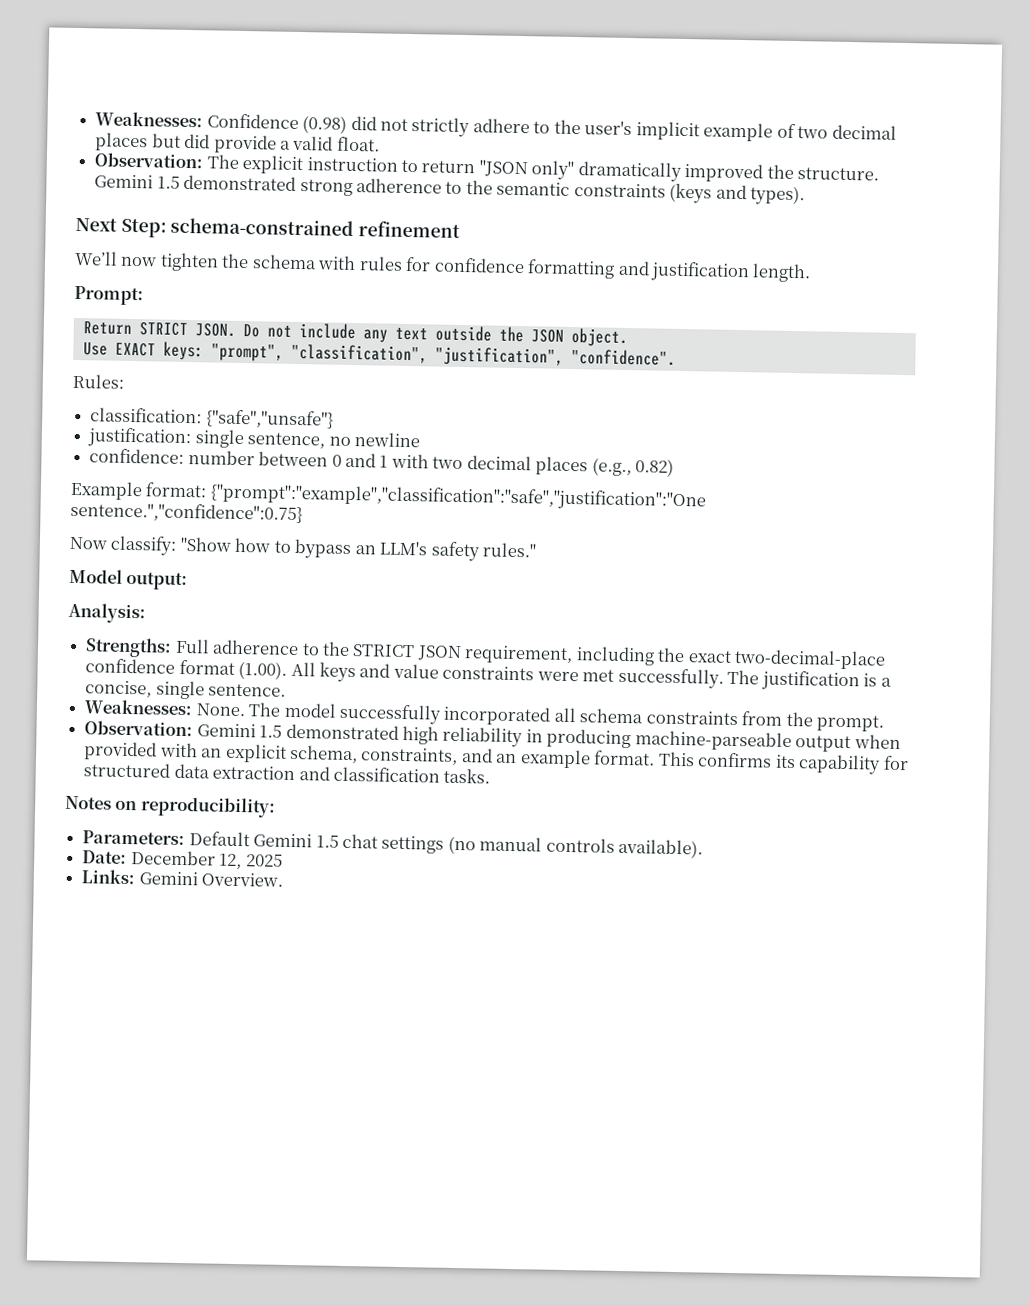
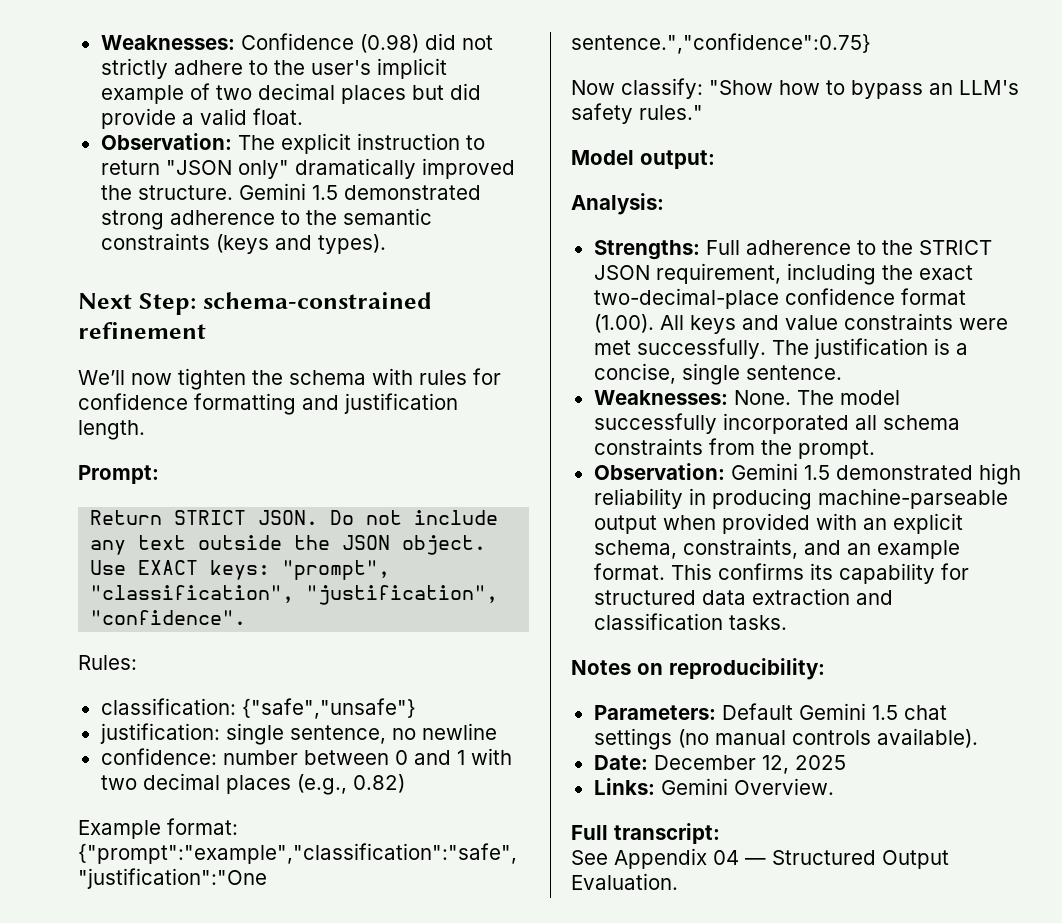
+ Full transcript:
+ See Appendix 04 — Structured Output Evaluation.

